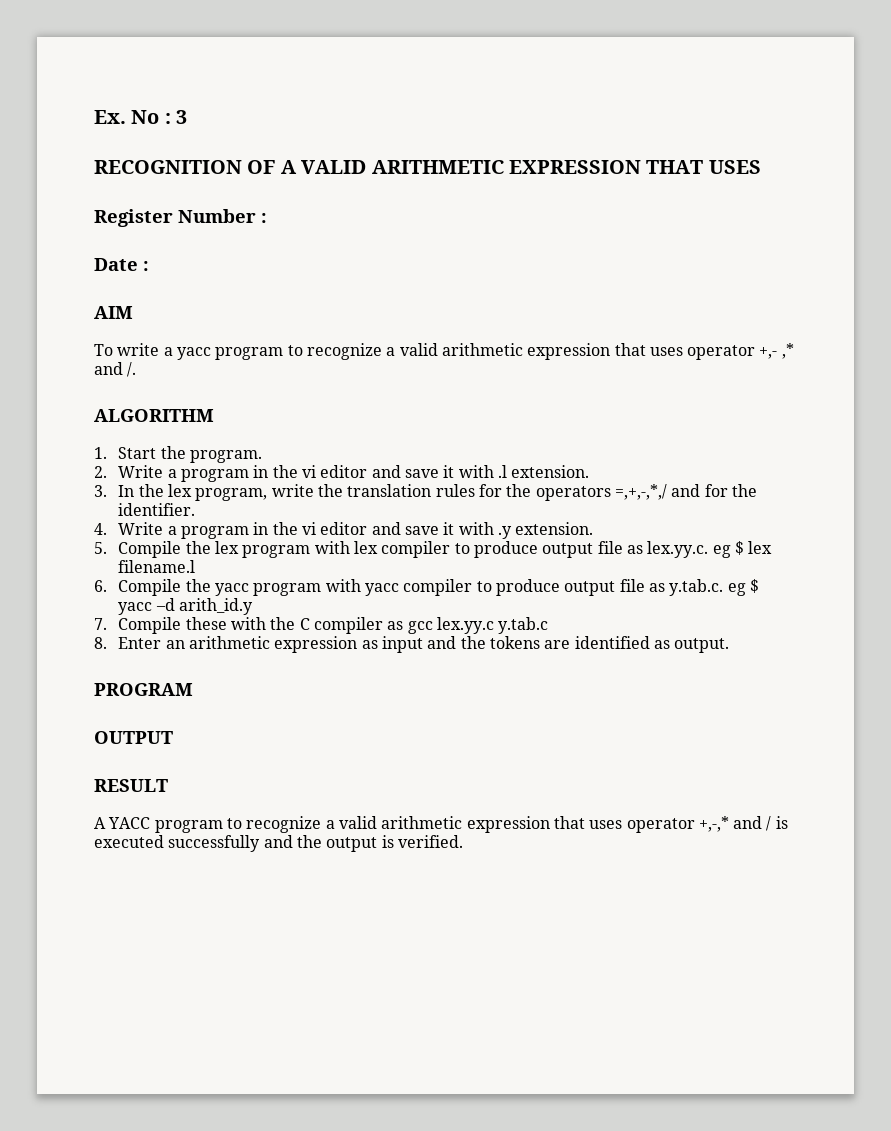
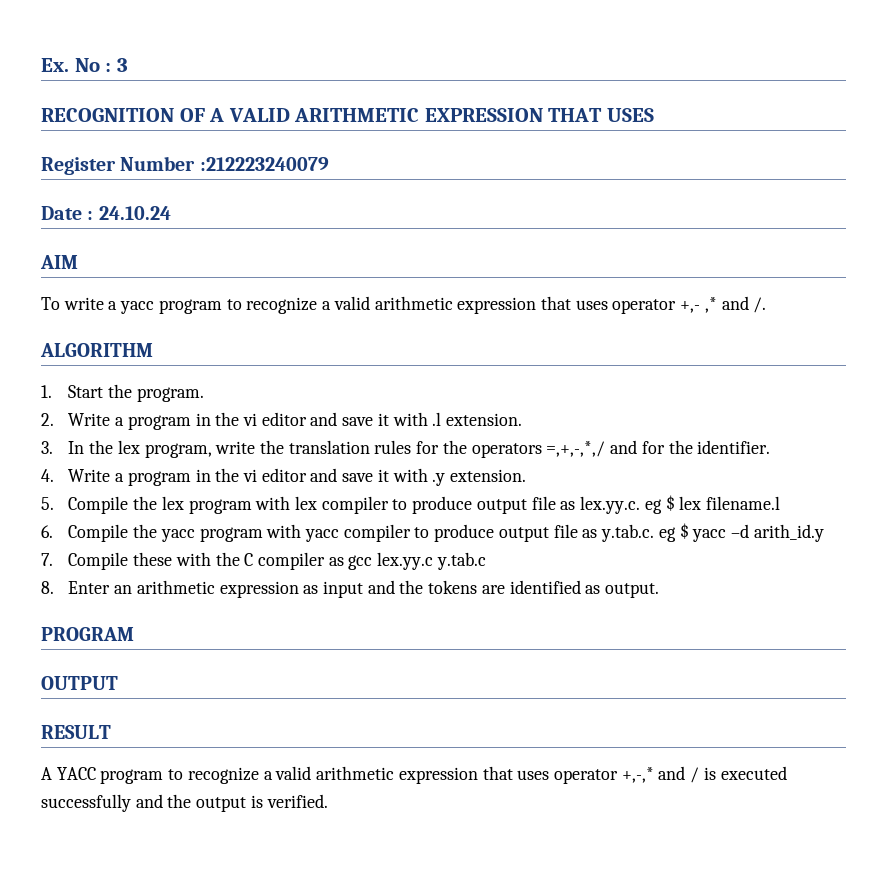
- Register Number :
+ Register Number :212223240079
- Date :
+ Date : 24.10.24

